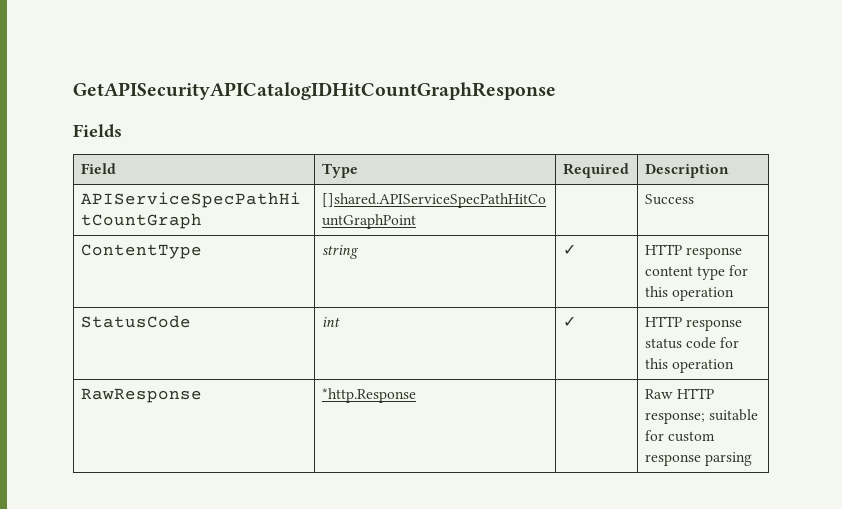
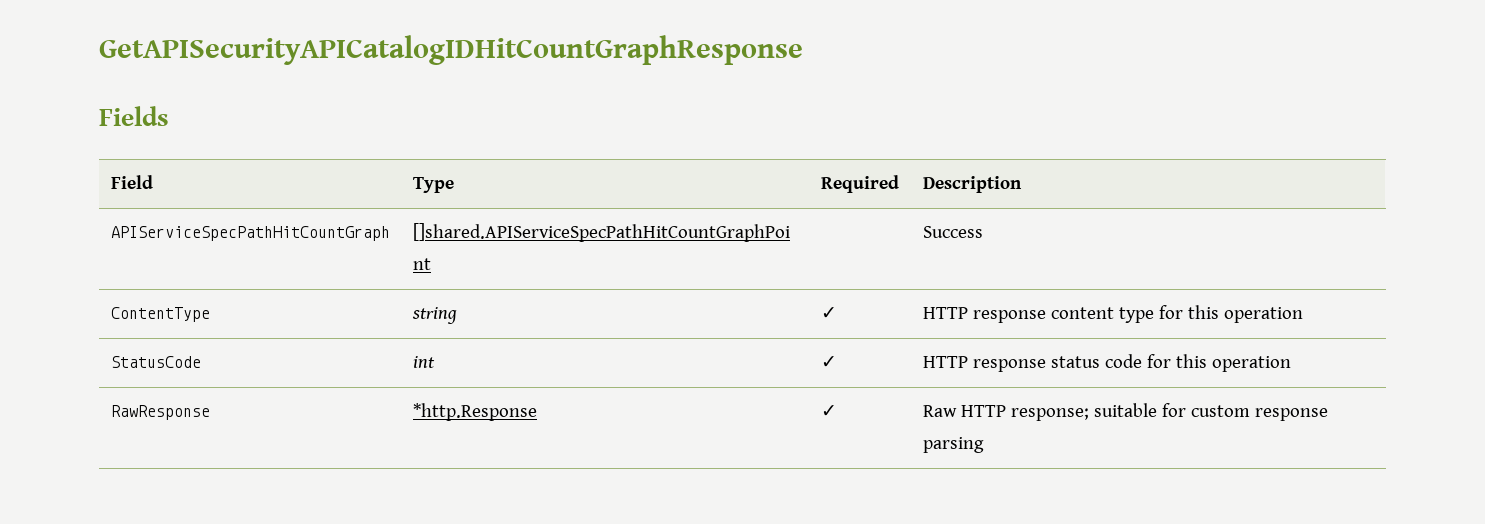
- RawResponse | *http.Response | | Raw HTTP response; suitable for custom response parsing
+ RawResponse | *http.Response | ✓ | Raw HTTP response; suitable for custom response parsing

